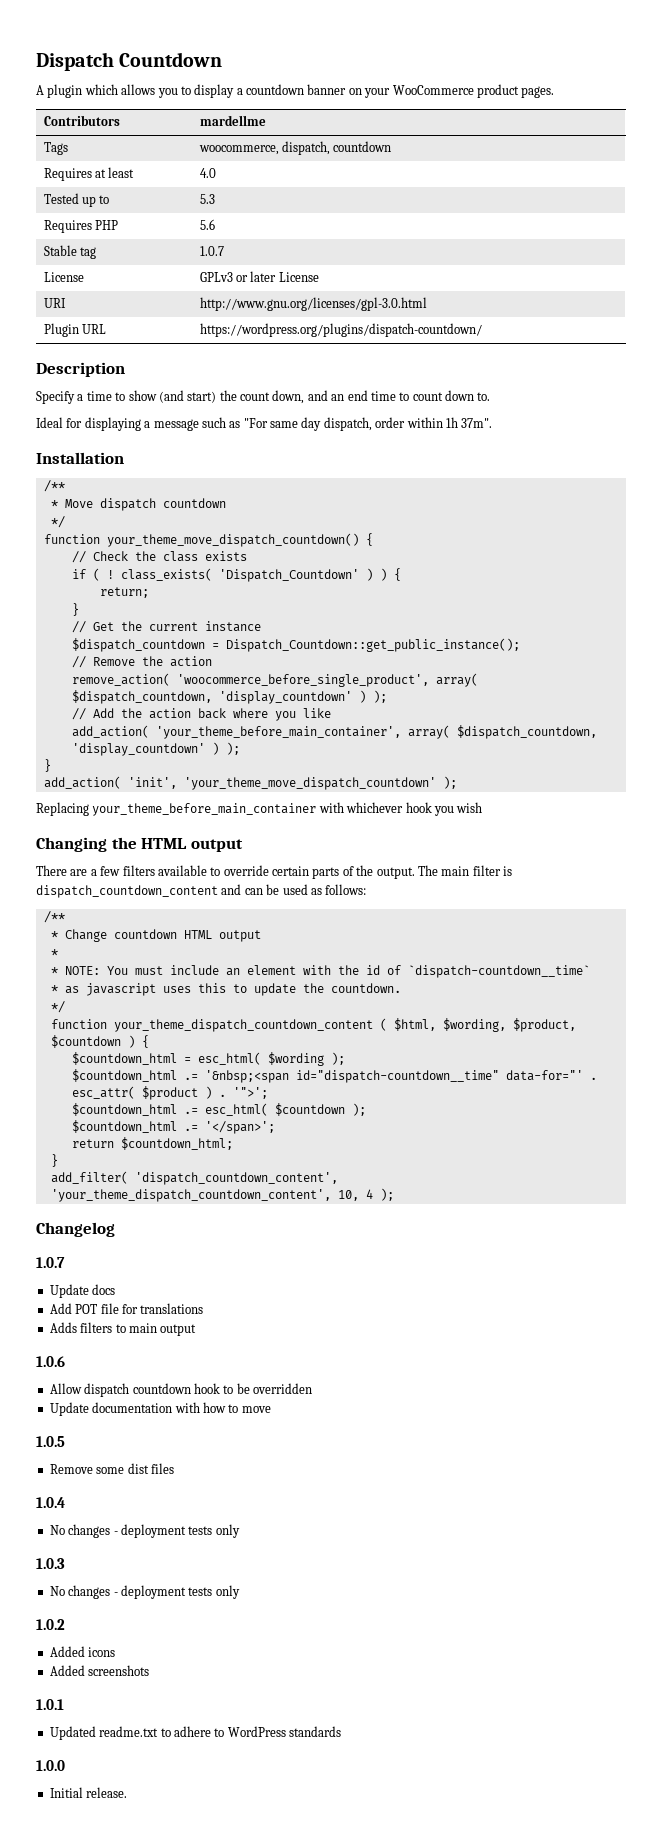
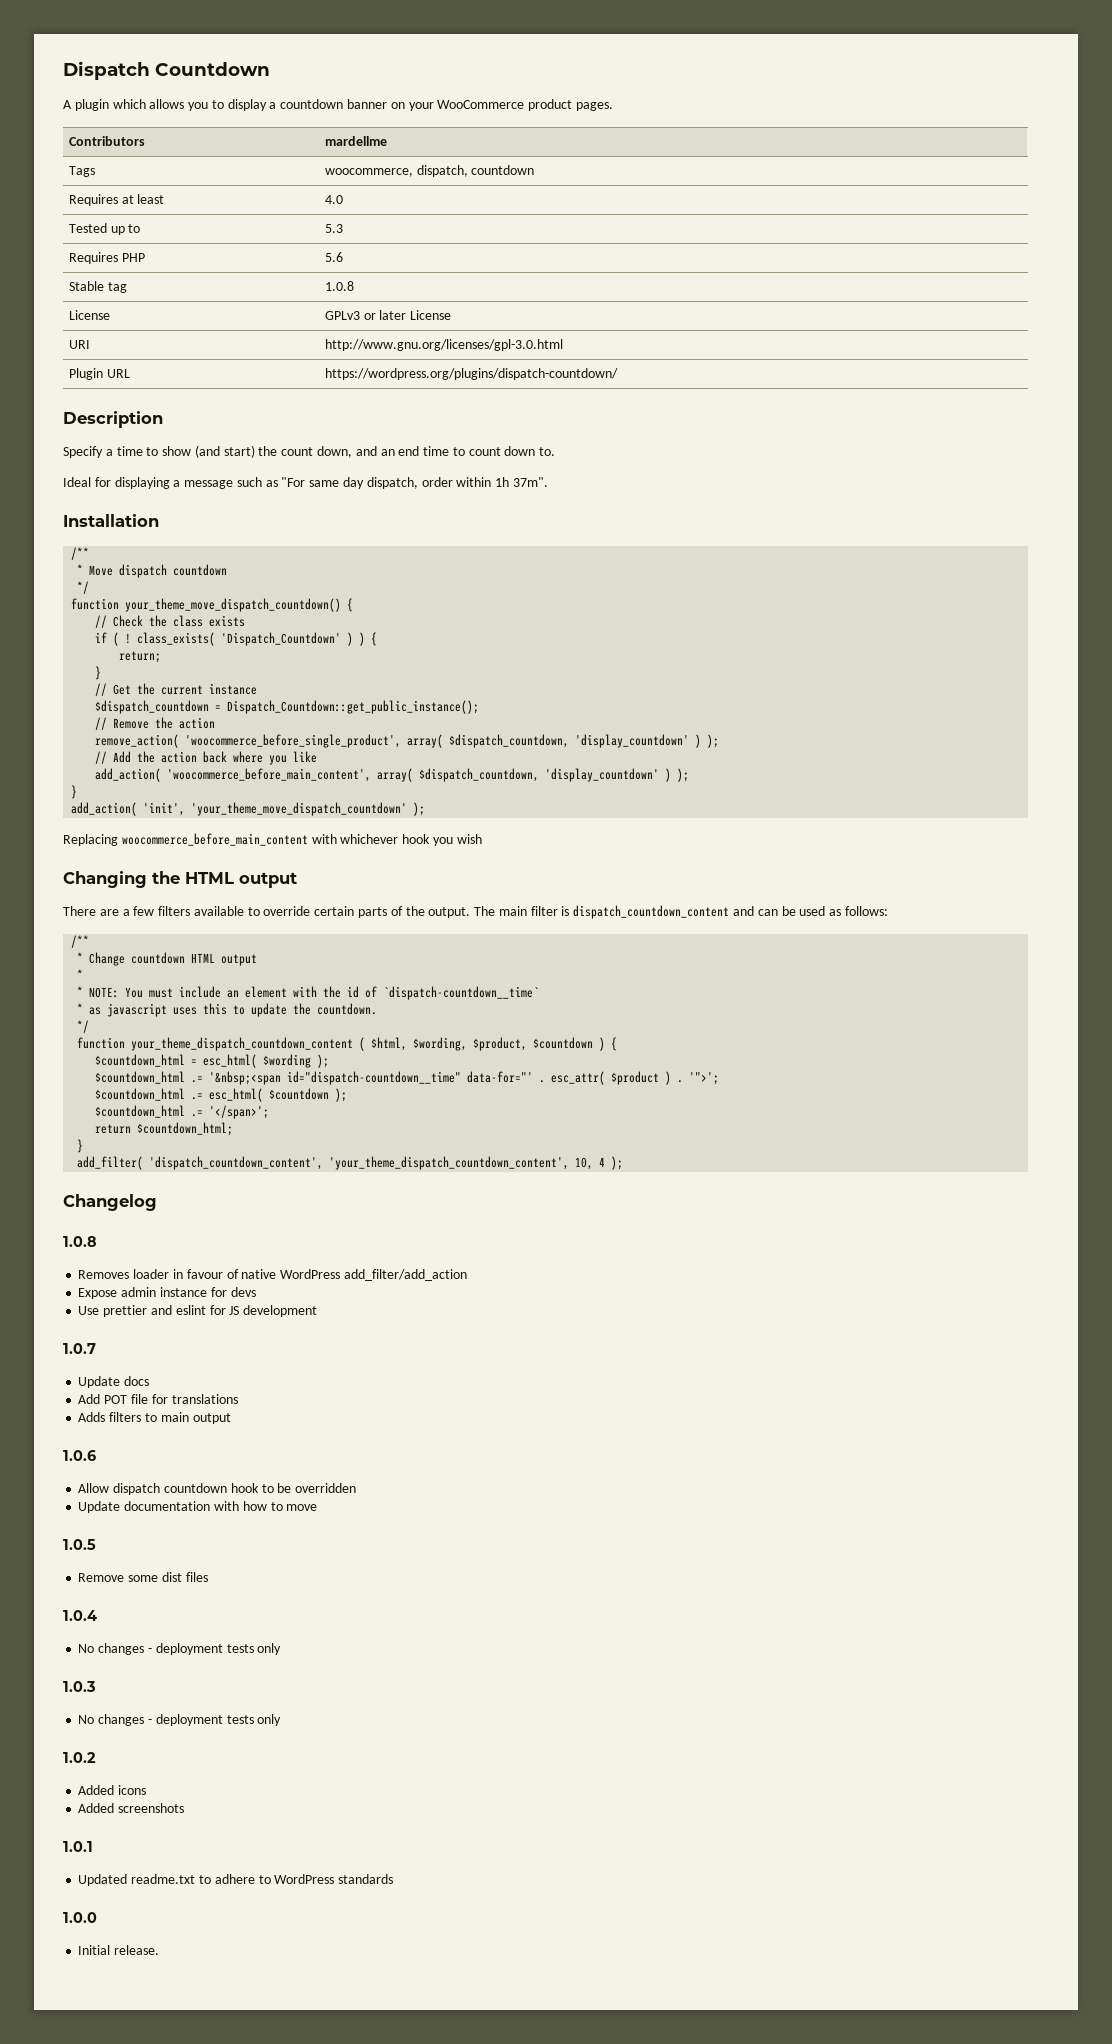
- Stable tag | 1.0.7
+ Stable tag | 1.0.8
- add_action( 'your_theme_before_main_container', array( $dispatch_countdown, 'display_countdown' ) );
+ add_action( 'woocommerce_before_main_content', array( $dispatch_countdown, 'display_countdown' ) );
- Replacing your_theme_before_main_container with whichever hook you wish
+ Replacing woocommerce_before_main_content with whichever hook you wish
  Changelog
+ 1.0.8
+ Removes loader in favour of native WordPress add_filter/add_action
+ Expose admin instance for devs
+ Use prettier and eslint for JS development

